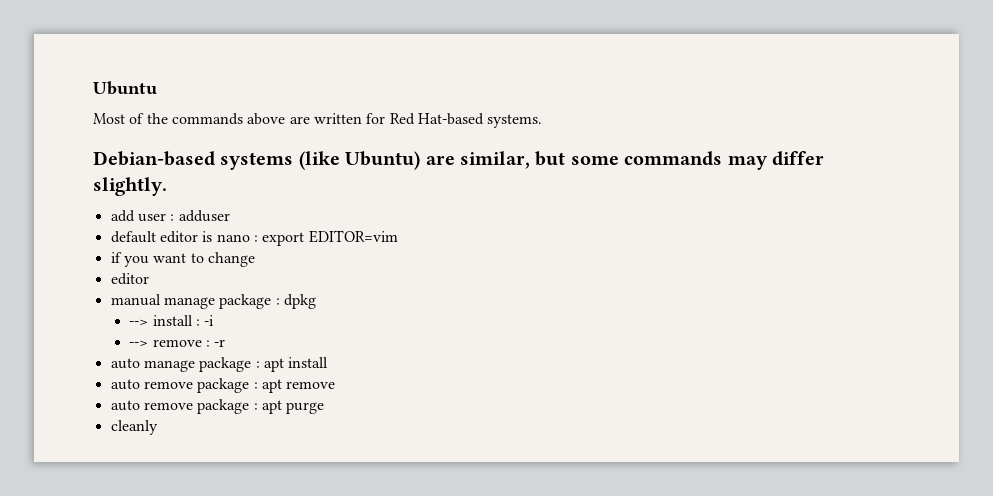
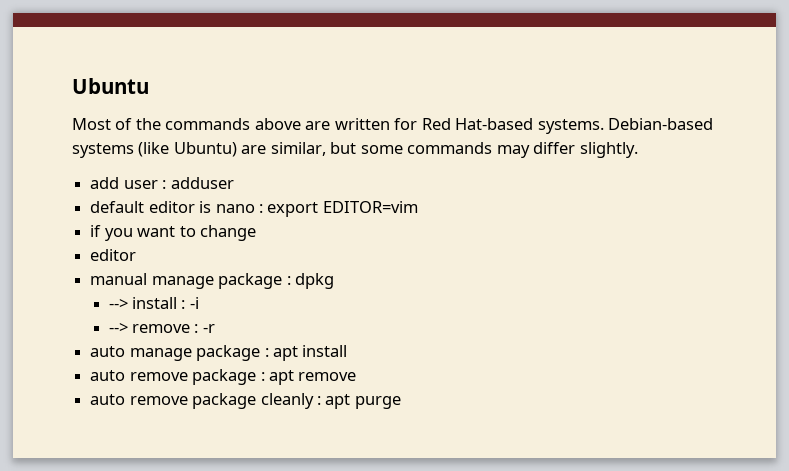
- Most of the commands above are written for Red Hat-based systems.
- Debian-based systems (like Ubuntu) are similar, but some commands may differ slightly.
+ Most of the commands above are written for Red Hat-based systems. Debian-based systems (like Ubuntu) are similar, but some commands may differ slightly.
- auto remove package : apt purge
+ auto remove package cleanly : apt purge
- cleanly

